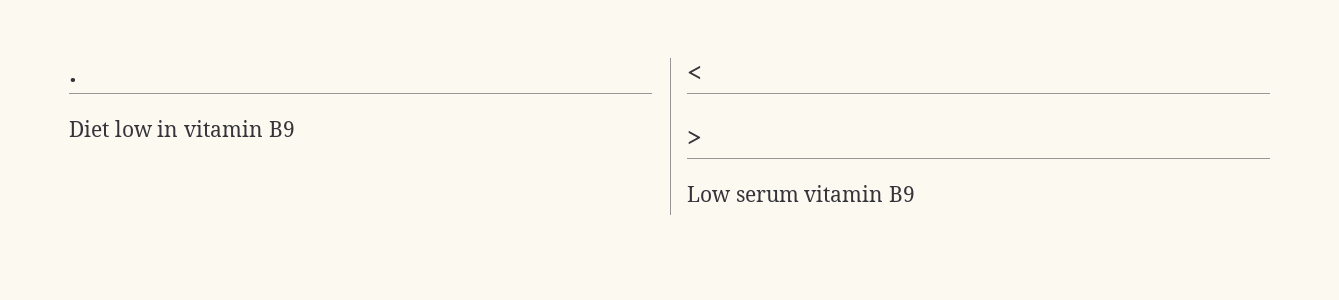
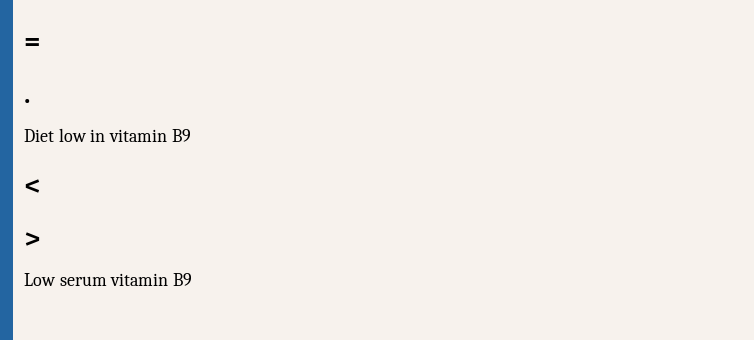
+ =

